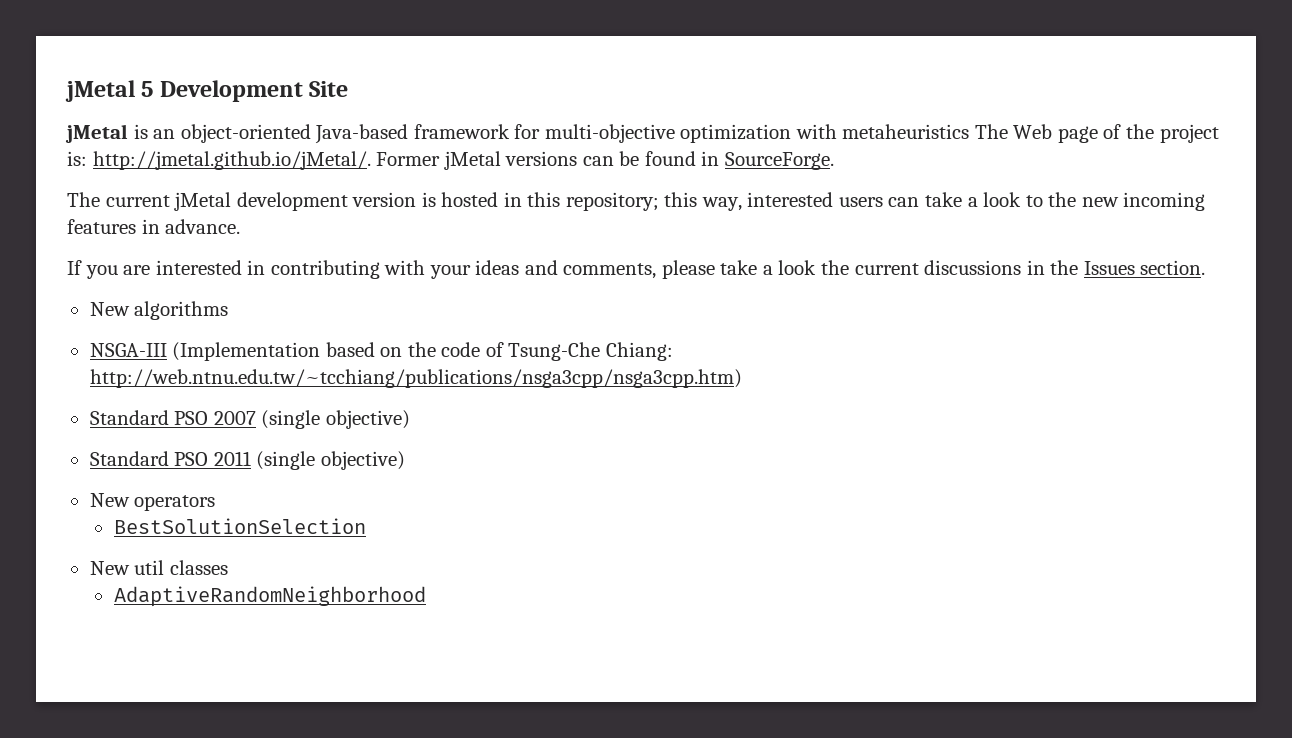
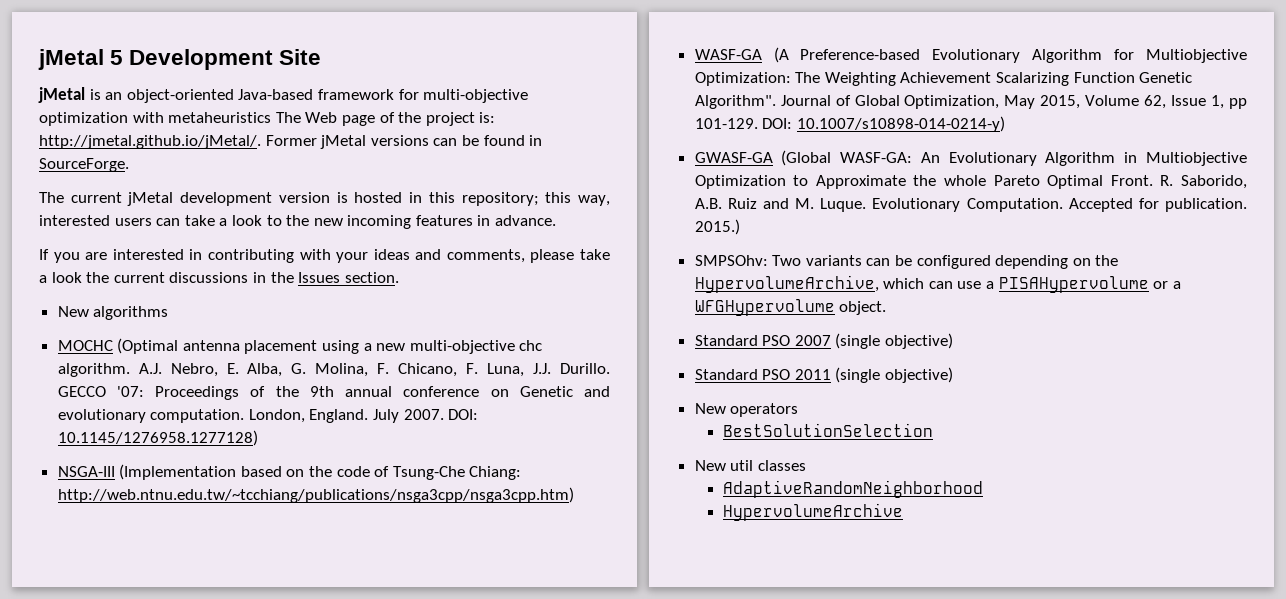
+ MOCHC (Optimal antenna placement using a new multi-objective chc algorithm. A.J. Nebro, E. Alba, G. Molina, F. Chicano, F. Luna, J.J. Durillo. GECCO '07: Proceedings of the 9th annual conference on Genetic and evolutionary computation. London, England. July 2007. DOI: 10.1145/1276958.1277128)
+ WASF-GA (A Preference-based Evolutionary Algorithm for Multiobjective Optimization: The Weighting Achievement Scalarizing Function Genetic Algorithm". Journal of Global Optimization, May 2015, Volume 62, Issue 1, pp 101-129. DOI: 10.1007/s10898-014-0214-y)
+ GWASF-GA (Global WASF-GA: An Evolutionary Algorithm in Multiobjective Optimization to Approximate the whole Pareto Optimal Front. R. Saborido, A.B. Ruiz and M. Luque. Evolutionary Computation. Accepted for publication. 2015.)
+ SMPSOhv: Two variants can be configured depending on the HypervolumeArchive, which can use a PISAHypervolume or a WFGHypervolume object.
+ HypervolumeArchive

